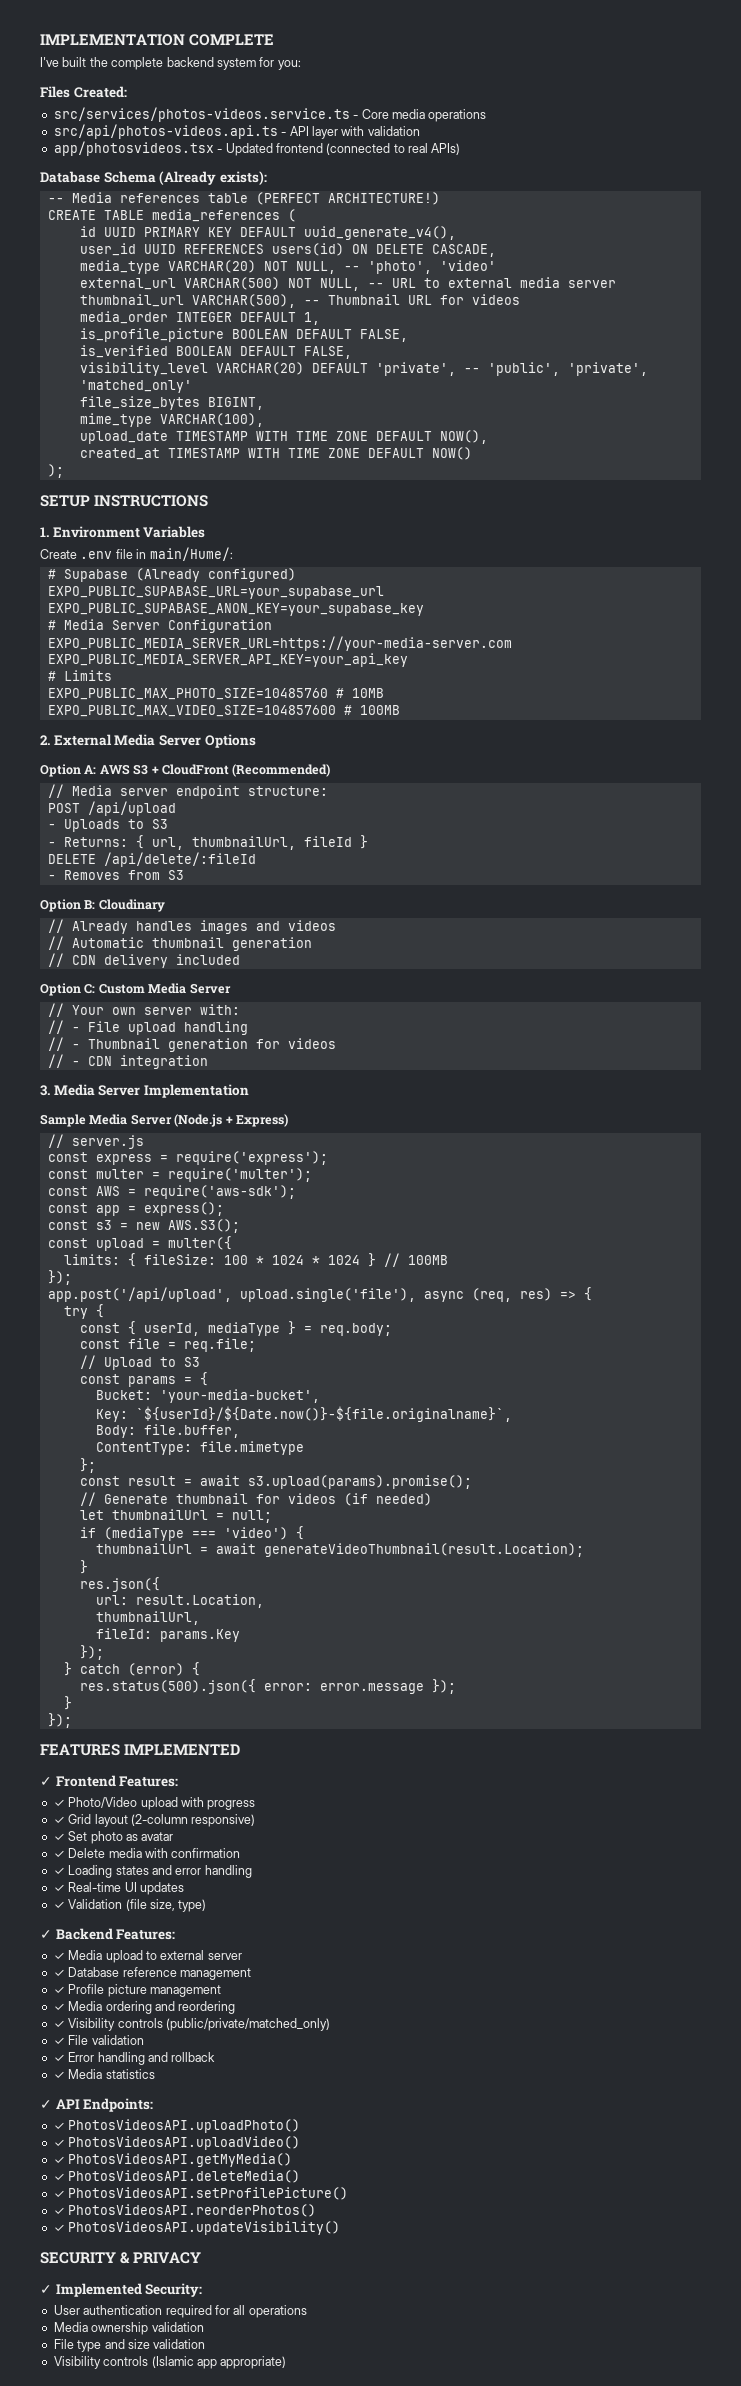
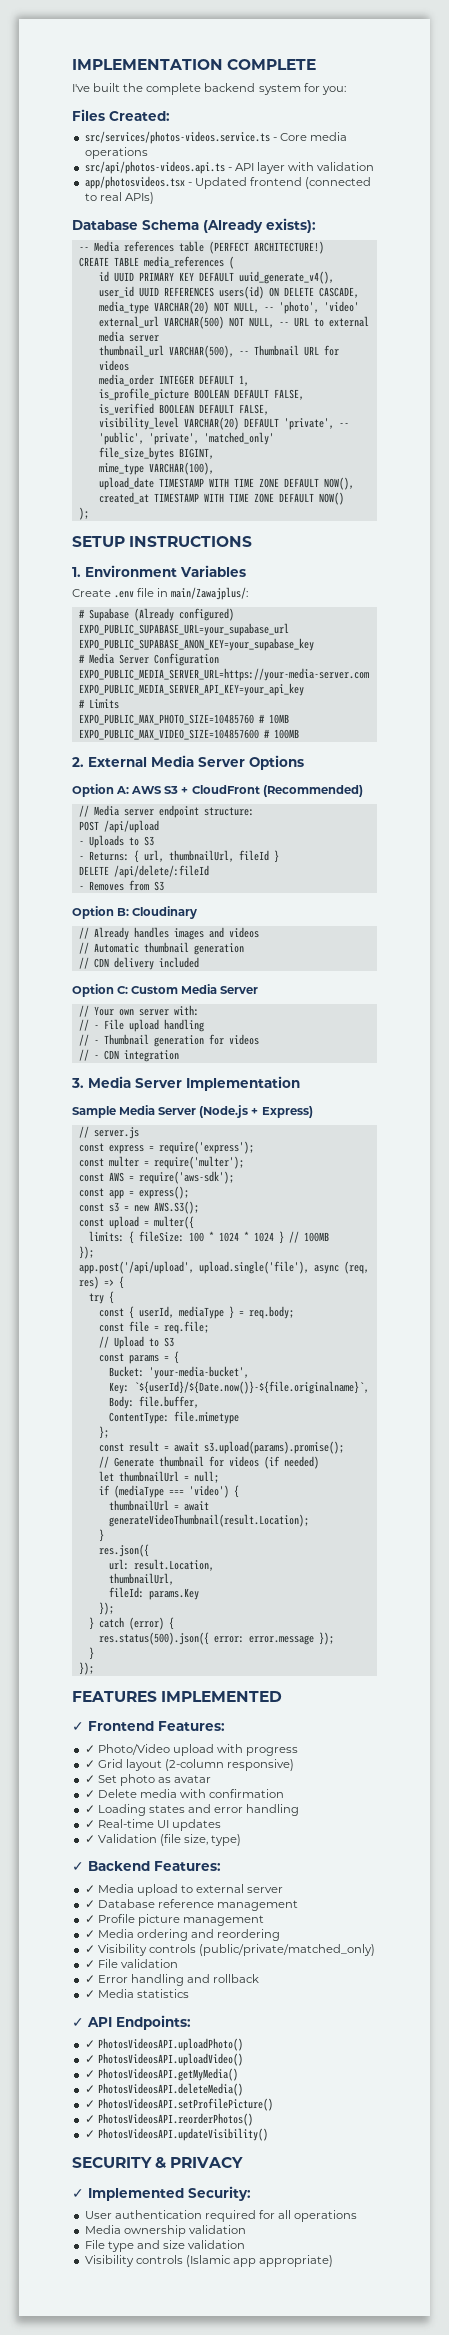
- Create .env file in main/Hume/:
+ Create .env file in main/Zawajplus/:

